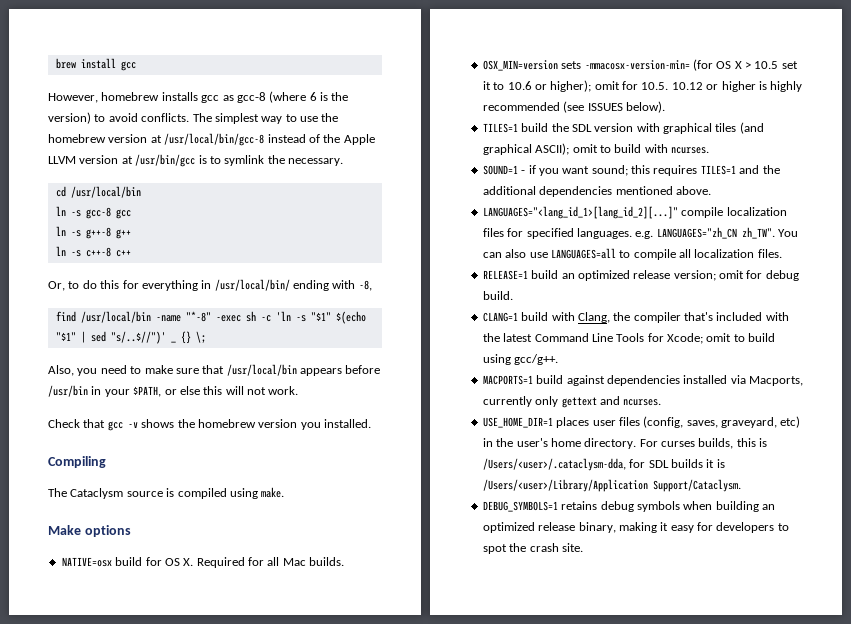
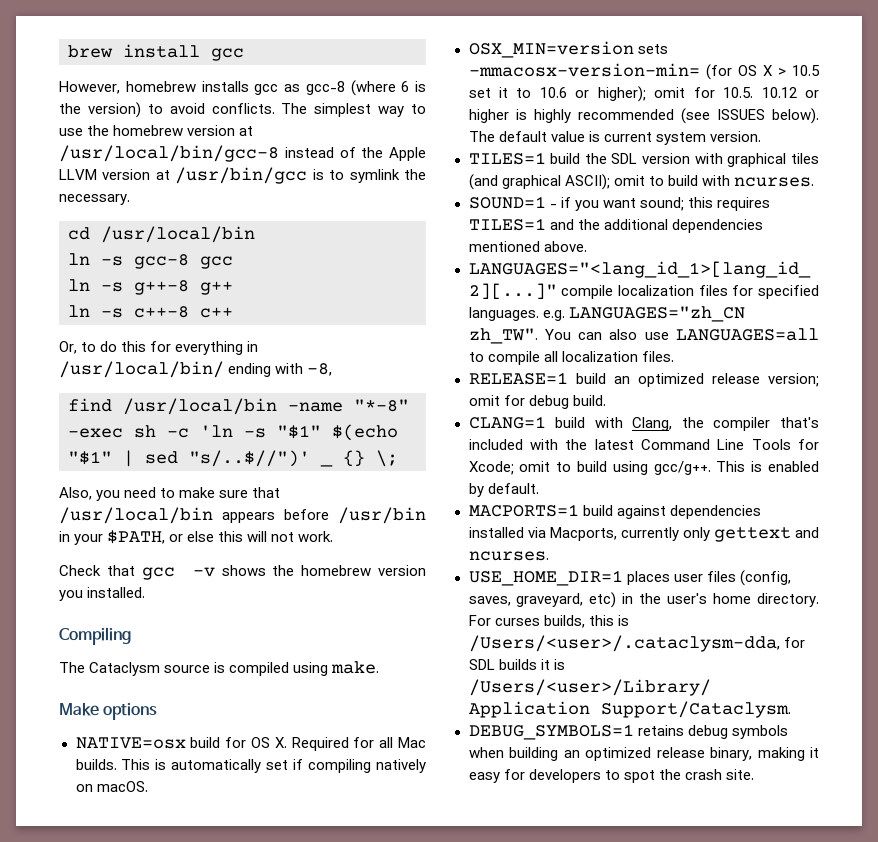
+ This is automatically set if compiling natively on macOS.
+ The default value is current system version.
+ This is enabled by default.

